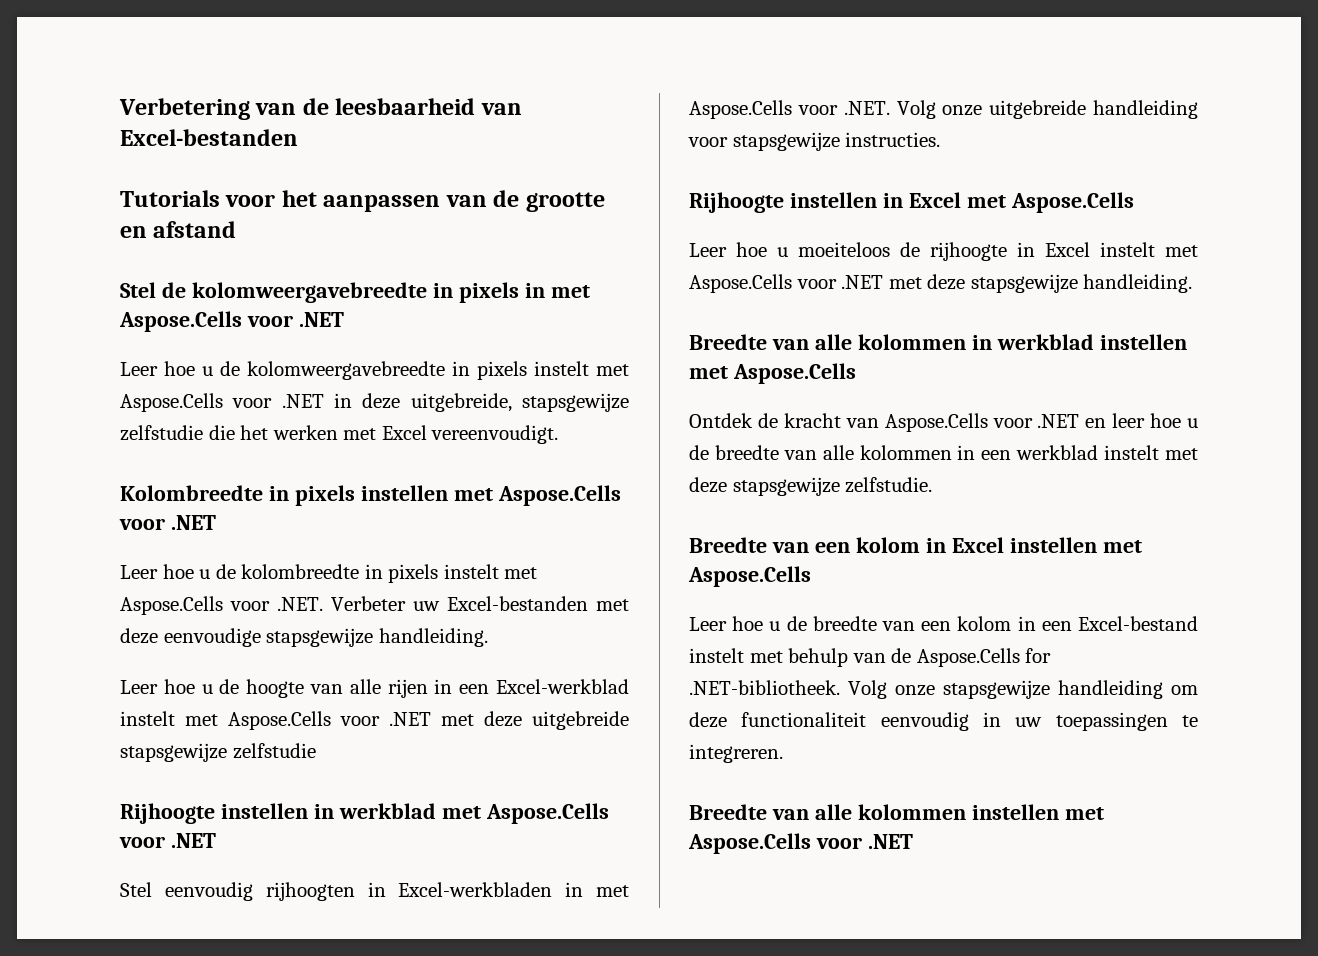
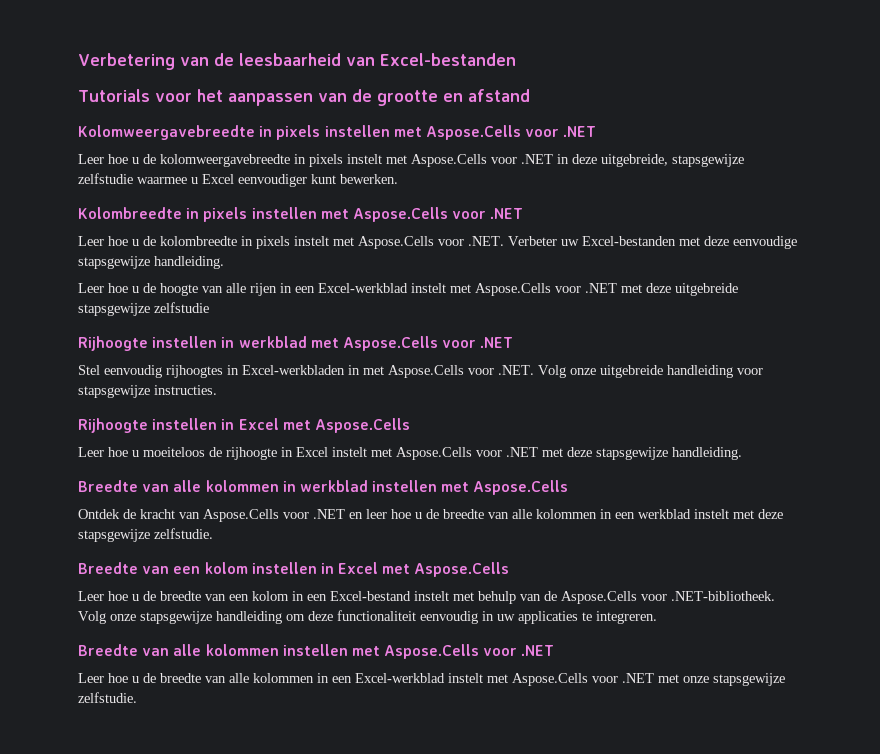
- Stel de kolomweergavebreedte in pixels in met Aspose.Cells voor .NET
+ Kolomweergavebreedte in pixels instellen met Aspose.Cells voor .NET
- Leer hoe u de kolomweergavebreedte in pixels instelt met Aspose.Cells voor .NET in deze uitgebreide, stapsgewijze zelfstudie die het werken met Excel vereenvoudigt.
+ Leer hoe u de kolomweergavebreedte in pixels instelt met Aspose.Cells voor .NET in deze uitgebreide, stapsgewijze zelfstudie waarmee u Excel eenvoudiger kunt bewerken.
- Stel eenvoudig rijhoogten in Excel-werkbladen in met Aspose.Cells voor .NET. Volg onze uitgebreide handleiding voor stapsgewijze instructies.
+ Stel eenvoudig rijhoogtes in Excel-werkbladen in met Aspose.Cells voor .NET. Volg onze uitgebreide handleiding voor stapsgewijze instructies.
- Breedte van een kolom in Excel instellen met Aspose.Cells
+ Breedte van een kolom instellen in Excel met Aspose.Cells
- Leer hoe u de breedte van een kolom in een Excel-bestand instelt met behulp van de Aspose.Cells for .NET-bibliotheek. Volg onze stapsgewijze handleiding om deze functionaliteit eenvoudig in uw toepassingen te integreren.
+ Leer hoe u de breedte van een kolom in een Excel-bestand instelt met behulp van de Aspose.Cells voor .NET-bibliotheek. Volg onze stapsgewijze handleiding om deze functionaliteit eenvoudig in uw applicaties te integreren.
+ Leer hoe u de breedte van alle kolommen in een Excel-werkblad instelt met Aspose.Cells voor .NET met onze stapsgewijze zelfstudie.

